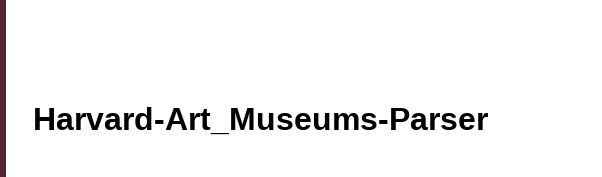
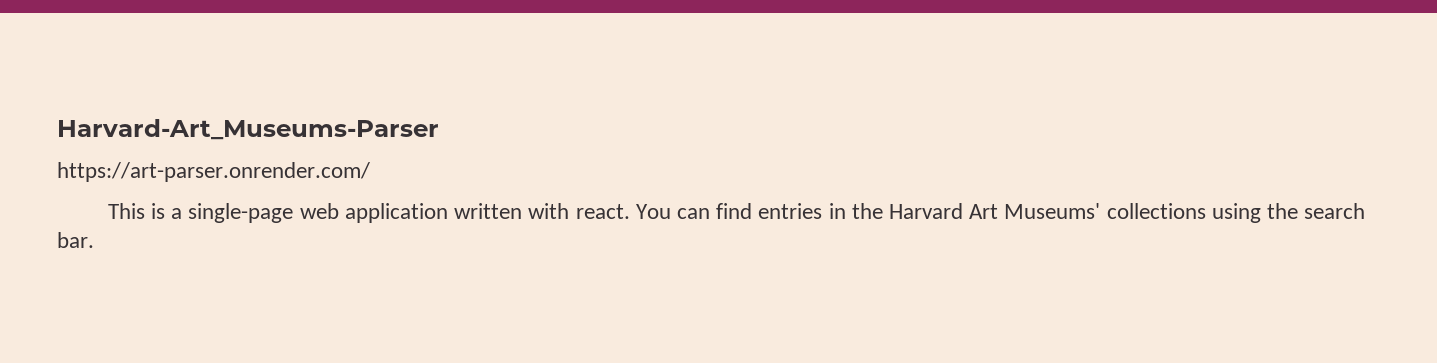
+ https://art-parser.onrender.com/
+ This is a single-page web application written with react. You can find entries in the Harvard Art Museums' collections using the search bar.

